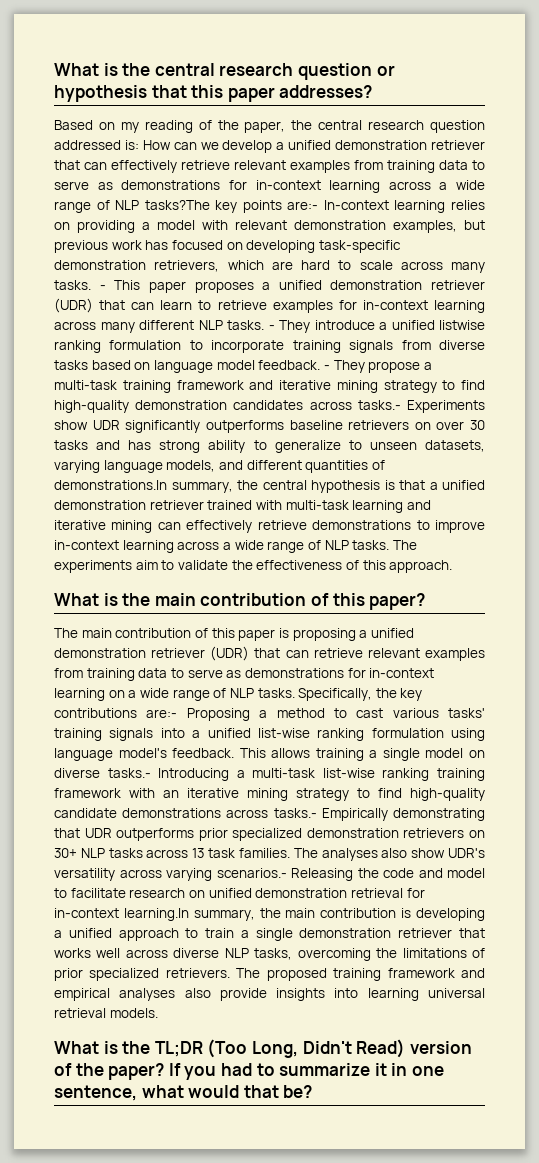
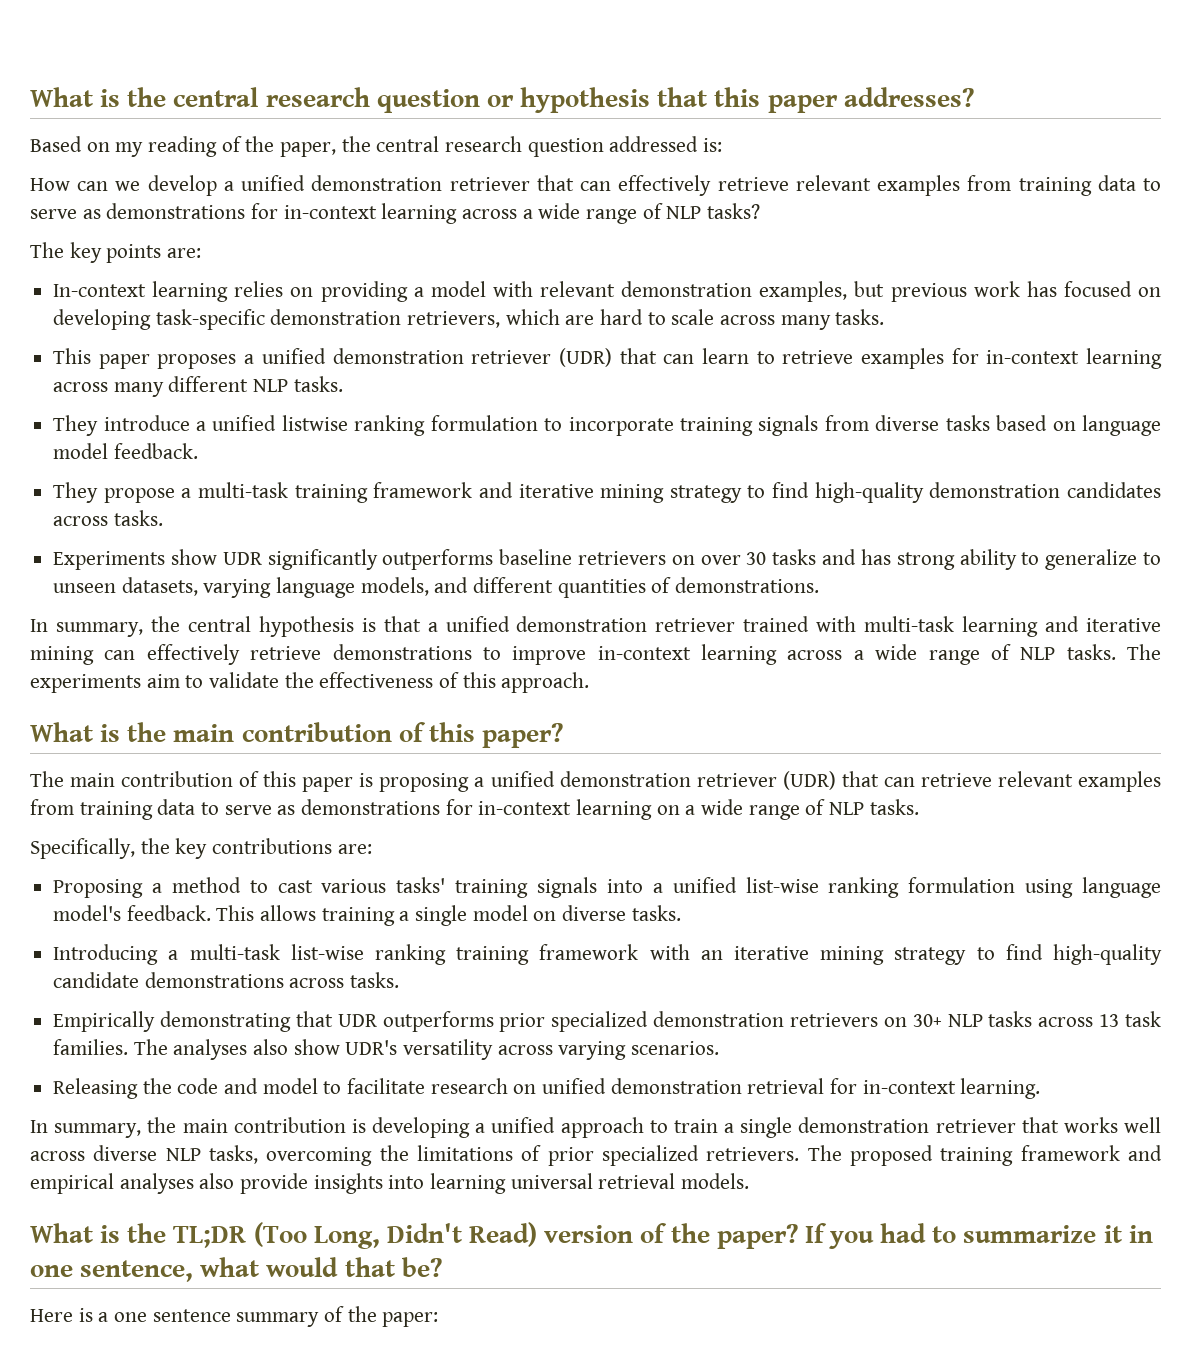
- Based on my reading of the paper, the central research question addressed is: How can we develop a unified demonstration retriever that can effectively retrieve relevant examples from training data to serve as demonstrations for in-context learning across a wide range of NLP tasks?The key points are:- In-context learning relies on providing a model with relevant demonstration examples, but previous work has focused on developing task-specific demonstration retrievers, which are hard to scale across many tasks. - This paper proposes a unified demonstration retriever (UDR) that can learn to retrieve examples for in-context learning across many different NLP tasks. - They introduce a unified listwise ranking formulation to incorporate training signals from diverse tasks based on language model feedback. - They propose a multi-task training framework and iterative mining strategy to find high-quality demonstration candidates across tasks.- Experiments show UDR significantly outperforms baseline retrievers on over 30 tasks and has strong ability to generalize to unseen datasets, varying language models, and different quantities of demonstrations.In summary, the central hypothesis is that a unified demonstration retriever trained with multi-task learning and iterative mining can effectively retrieve demonstrations to improve in-context learning across a wide range of NLP tasks.
+ Based on my reading of the paper, the central research question addressed is:
+ How can we develop a unified demonstration retriever that can effectively retrieve relevant examples from training data to serve as demonstrations for in-context learning across a wide range of NLP tasks?
+ The key points are:
+ In-context learning relies on providing a model with relevant demonstration examples, but previous work has focused on developing task-specific demonstration retrievers, which are hard to scale across many tasks.
+ This paper proposes a unified demonstration retriever (UDR) that can learn to retrieve examples for in-context learning across many different NLP tasks.
+ They introduce a unified listwise ranking formulation to incorporate training signals from diverse tasks based on language model feedback.
+ They propose a multi-task training framework and iterative mining strategy to find high-quality demonstration candidates across tasks.
+ Experiments show UDR significantly outperforms baseline retrievers on over 30 tasks and has strong ability to generalize to unseen datasets, varying language models, and different quantities of demonstrations.
+ In summary, the central hypothesis is that a unified demonstration retriever trained with multi-task learning and iterative mining can effectively retrieve demonstrations to improve in-context learning across a wide range of NLP tasks.
- The main contribution of this paper is proposing a unified demonstration retriever (UDR) that can retrieve relevant examples from training data to serve as demonstrations for in-context learning on a wide range of NLP tasks. Specifically, the key contributions are:- Proposing a method to cast various tasks' training signals into a unified list-wise ranking formulation using language model's feedback.
+ The main contribution of this paper is proposing a unified demonstration retriever (UDR) that can retrieve relevant examples from training data to serve as demonstrations for in-context learning on a wide range of NLP tasks.
+ Specifically, the key contributions are:
+ Proposing a method to cast various tasks' training signals into a unified list-wise ranking formulation using language model's feedback.
- This allows training a single model on diverse tasks.- Introducing a multi-task list-wise ranking training framework with an iterative mining strategy to find high-quality candidate demonstrations across tasks.- Empirically demonstrating that UDR outperforms prior specialized demonstration retrievers on 30+ NLP tasks across 13 task families.
+ This allows training a single model on diverse tasks.
+ Introducing a multi-task list-wise ranking training framework with an iterative mining strategy to find high-quality candidate demonstrations across tasks.
+ Empirically demonstrating that UDR outperforms prior specialized demonstration retrievers on 30+ NLP tasks across 13 task families.
- The analyses also show UDR's versatility across varying scenarios.- Releasing the code and model to facilitate research on unified demonstration retrieval for in-context learning.In summary, the main contribution is developing a unified approach to train a single demonstration retriever that works well across diverse NLP tasks, overcoming the limitations of prior specialized retrievers.
+ The analyses also show UDR's versatility across varying scenarios.
+ Releasing the code and model to facilitate research on unified demonstration retrieval for in-context learning.
+ In summary, the main contribution is developing a unified approach to train a single demonstration retriever that works well across diverse NLP tasks, overcoming the limitations of prior specialized retrievers.
+ Here is a one sentence summary of the paper:

